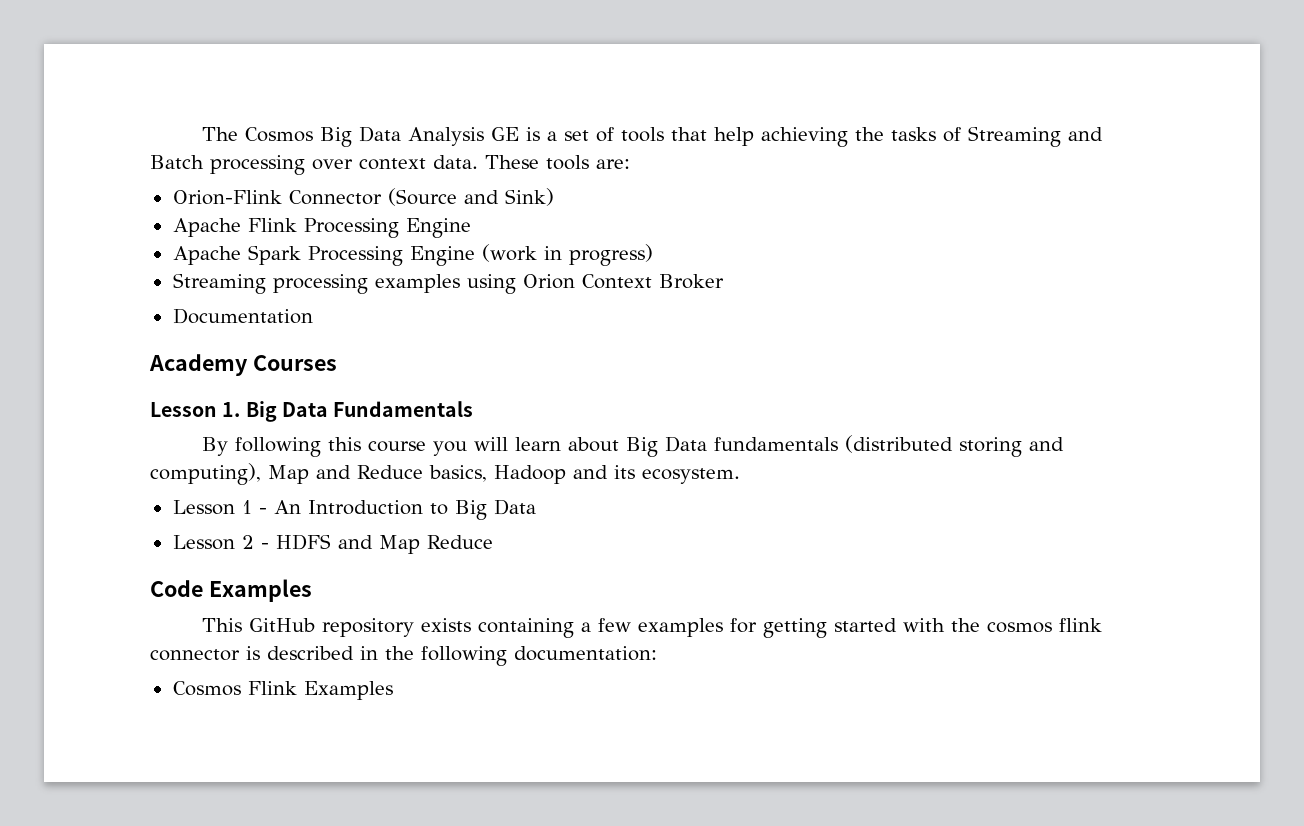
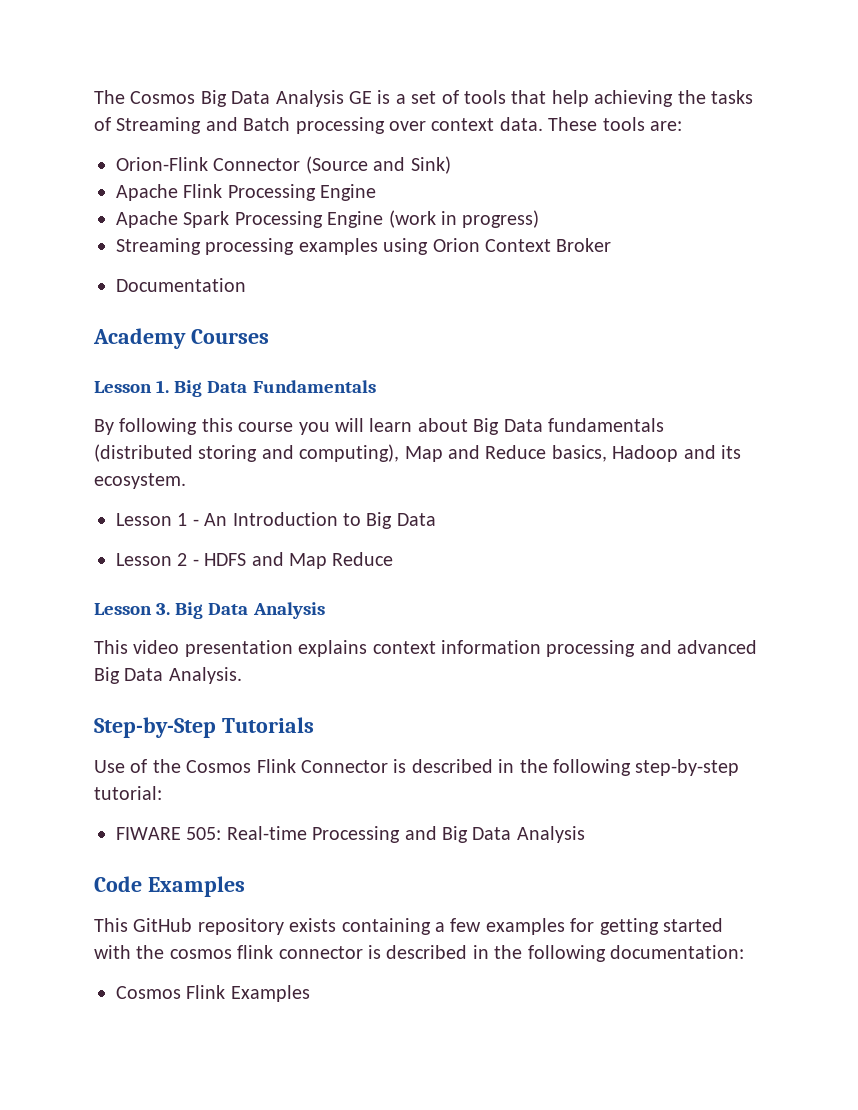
+ Lesson 3. Big Data Analysis
+ This video presentation explains context information processing and advanced Big Data Analysis.
+ Step-by-Step Tutorials
+ Use of the Cosmos Flink Connector is described in the following step-by-step tutorial:
+ FIWARE 505: Real-time Processing and Big Data Analysis

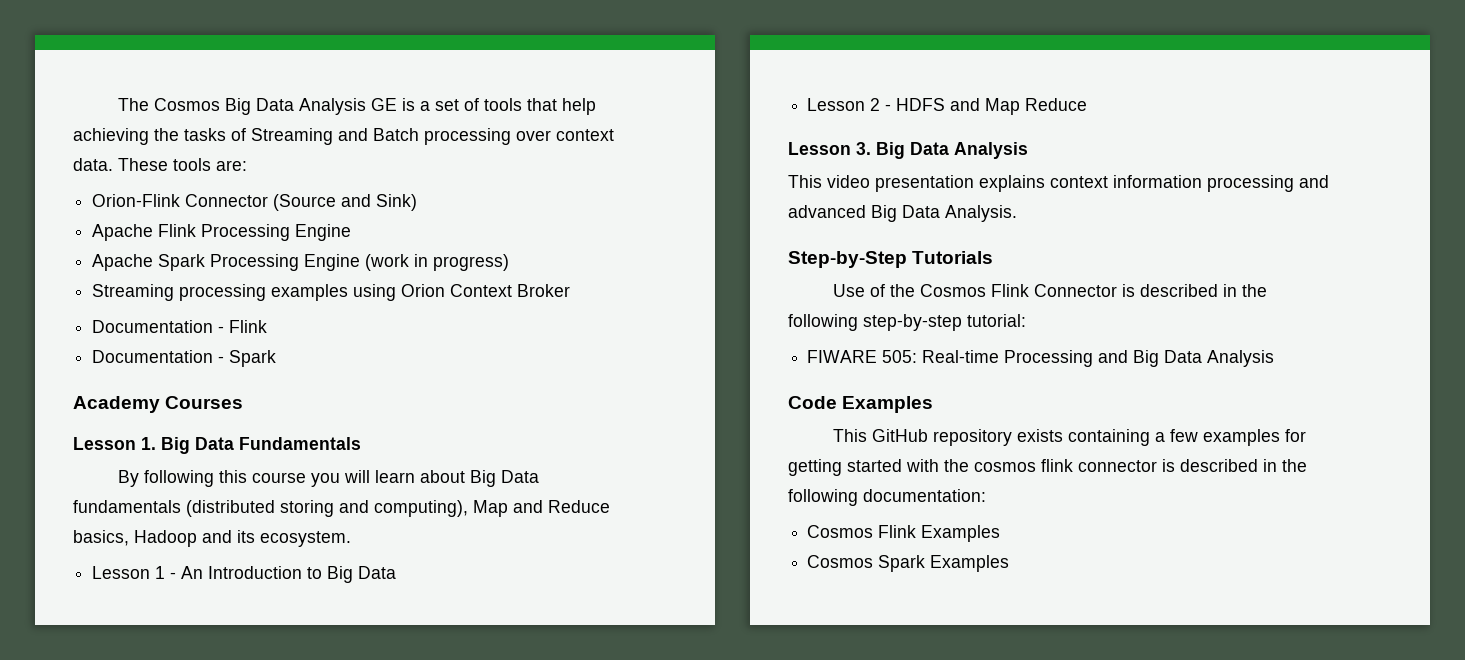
- Documentation
+ Documentation - Flink
+ Documentation - Spark
+ Cosmos Spark Examples

